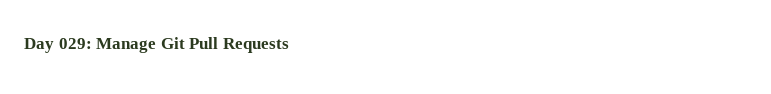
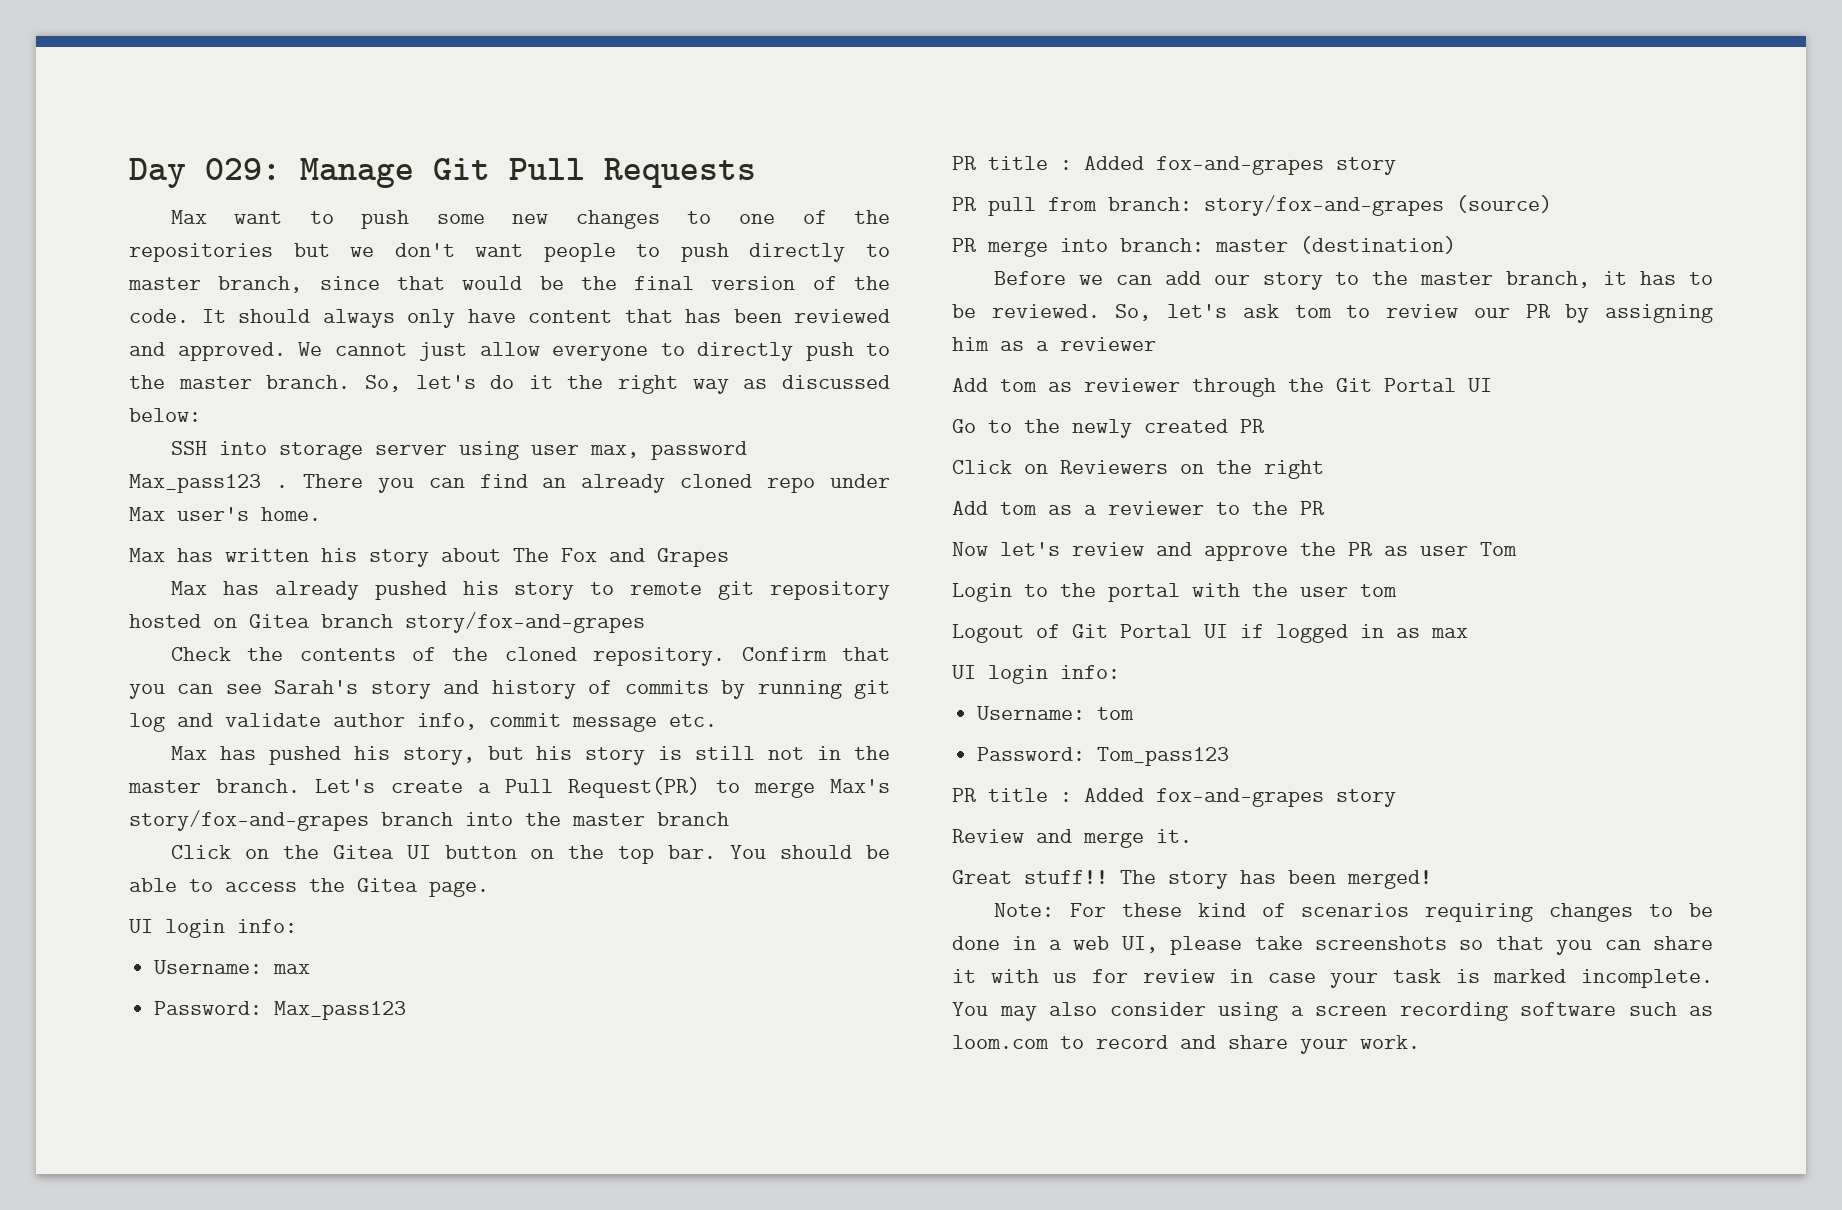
+ Max want to push some new changes to one of the repositories but we don't want people to push directly to master branch, since that would be the final version of the code. It should always only have content that has been reviewed and approved. We cannot just allow everyone to directly push to the master branch. So, let's do it the right way as discussed below:
+ SSH into storage server using user max, password Max_pass123 . There you can find an already cloned repo under Max user's home.
+ Max has written his story about The Fox and Grapes
+ Max has already pushed his story to remote git repository hosted on Gitea branch story/fox-and-grapes
+ Check the contents of the cloned repository. Confirm that you can see Sarah's story and history of commits by running git log and validate author info, commit message etc.
+ Max has pushed his story, but his story is still not in the master branch. Let's create a Pull Request(PR) to merge Max's story/fox-and-grapes branch into the master branch
+ Click on the Gitea UI button on the top bar. You should be able to access the Gitea page.
+ UI login info:
+ Username: max
+ Password: Max_pass123
+ PR title : Added fox-and-grapes story
+ PR pull from branch: story/fox-and-grapes (source)
+ PR merge into branch: master (destination)
+ Before we can add our story to the master branch, it has to be reviewed. So, let's ask tom to review our PR by assigning him as a reviewer
+ Add tom as reviewer through the Git Portal UI
+ Go to the newly created PR
+ Click on Reviewers on the right
+ Add tom as a reviewer to the PR
+ Now let's review and approve the PR as user Tom
+ Login to the portal with the user tom
+ Logout of Git Portal UI if logged in as max
+ UI login info:
+ Username: tom
+ Password: Tom_pass123
+ PR title : Added fox-and-grapes story
+ Review and merge it.
+ Great stuff!! The story has been merged!
+ Note: For these kind of scenarios requiring changes to be done in a web UI, please take screenshots so that you can share it with us for review in case your task is marked incomplete. You may also consider using a screen recording software such as loom.com to record and share your work.

